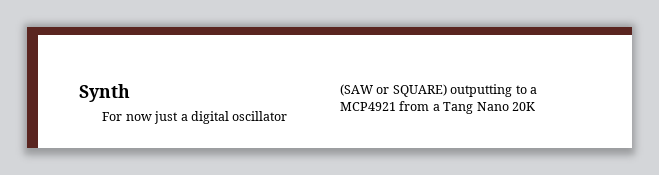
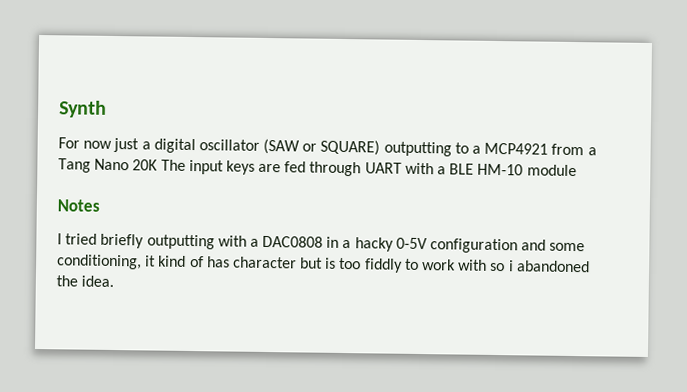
- For now just a digital oscillator (SAW or SQUARE) outputting to a MCP4921 from a Tang Nano 20K
+ For now just a digital oscillator (SAW or SQUARE) outputting to a MCP4921 from a Tang Nano 20K The input keys are fed through UART with a BLE HM-10 module
+ Notes
+ I tried briefly outputting with a DAC0808 in a hacky 0-5V configuration and some conditioning, it kind of has character but is too fiddly to work with so i abandoned the idea.

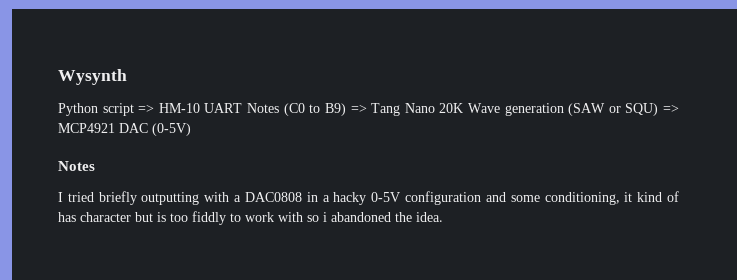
- Synth
- For now just a digital oscillator (SAW or SQUARE) outputting to a MCP4921 from a Tang Nano 20K The input keys are fed through UART with a BLE HM-10 module
+ Wysynth
+ Python script => HM-10 UART Notes (C0 to B9) => Tang Nano 20K Wave generation (SAW or SQU) => MCP4921 DAC (0-5V)

